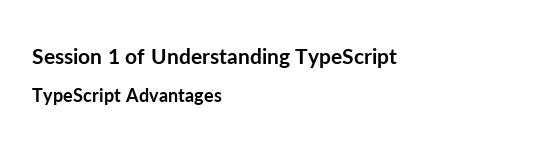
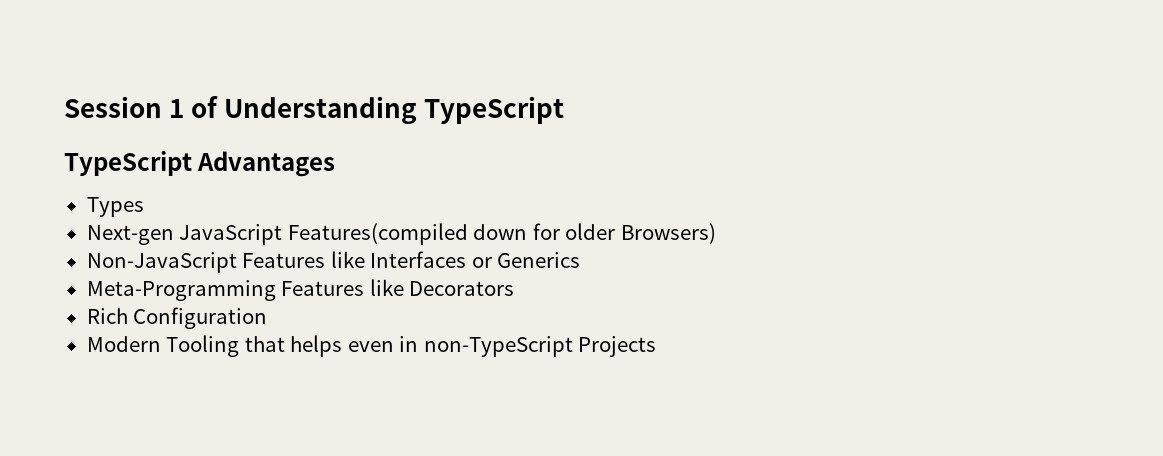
+ Types
+ Next-gen JavaScript Features(compiled down for older Browsers)
+ Non-JavaScript Features like Interfaces or Generics
+ Meta-Programming Features like Decorators
+ Rich Configuration
+ Modern Tooling that helps even in non-TypeScript Projects

